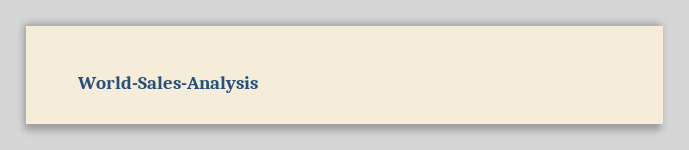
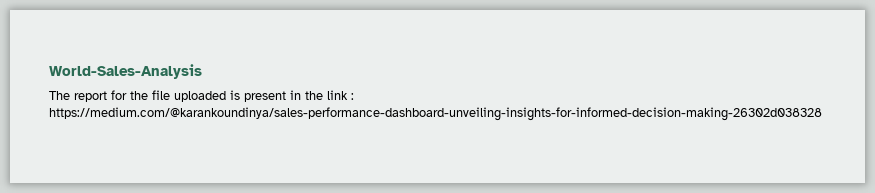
+ The report for the file uploaded is present in the link : https://medium.com/@karankoundinya/sales-performance-dashboard-unveiling-insights-for-informed-decision-making-26302d038328

